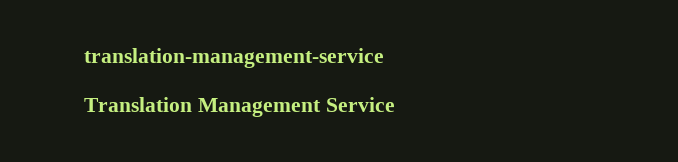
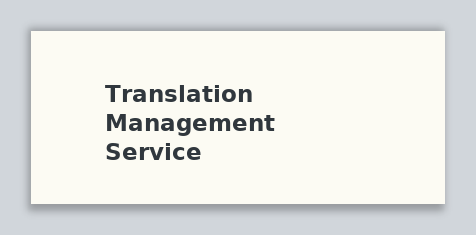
- translation-management-service

